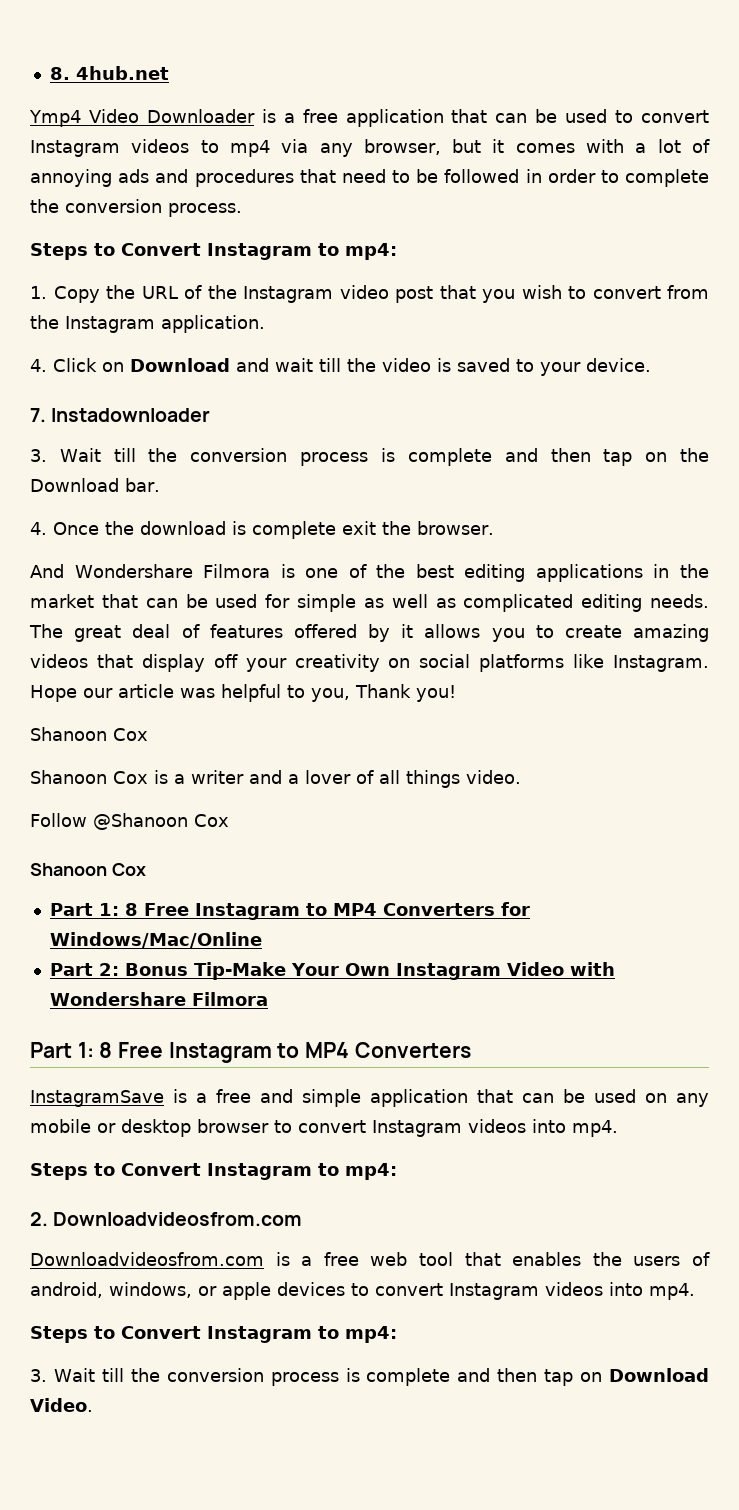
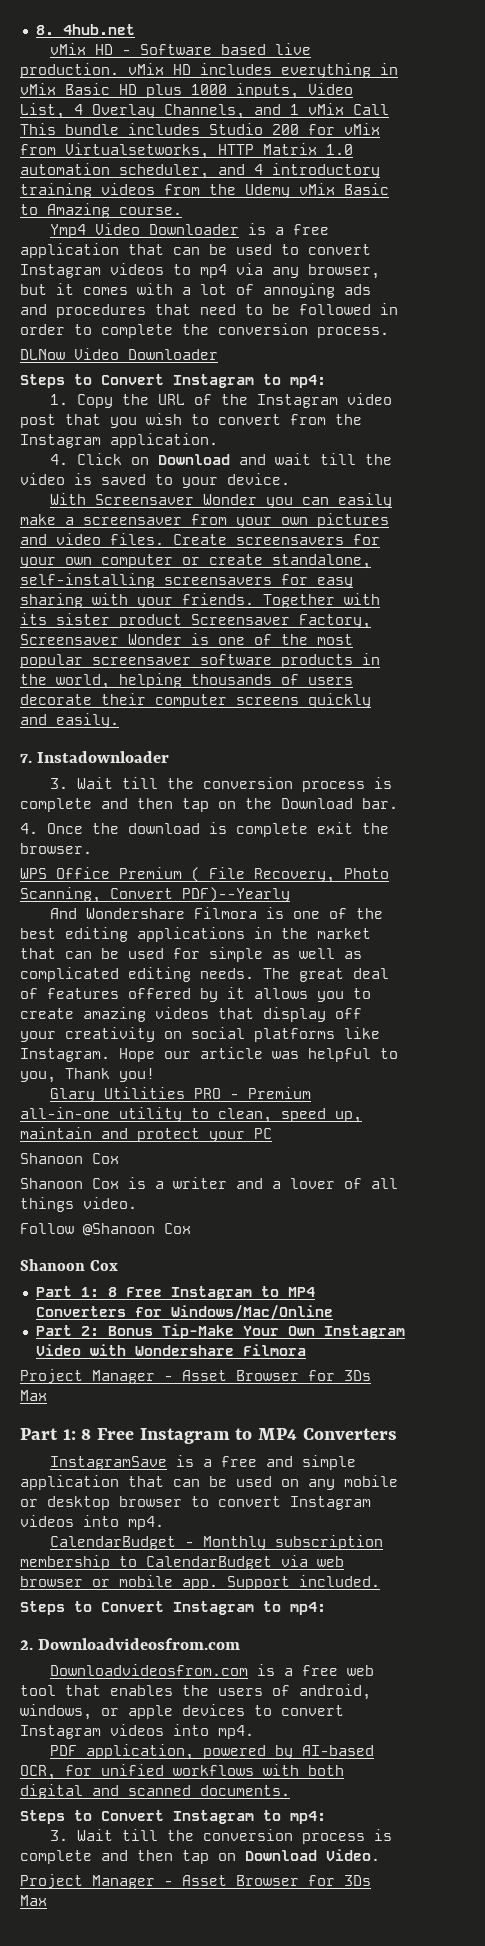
+ vMix HD - Software based live production. vMix HD includes everything in vMix Basic HD plus 1000 inputs, Video List, 4 Overlay Channels, and 1 vMix Call This bundle includes Studio 200 for vMix from Virtualsetworks, HTTP Matrix 1.0 automation scheduler, and 4 introductory training videos from the Udemy vMix Basic to Amazing course.
+ DLNow Video Downloader
+ With Screensaver Wonder you can easily make a screensaver from your own pictures and video files. Create screensavers for your own computer or create standalone, self-installing screensavers for easy sharing with your friends. Together with its sister product Screensaver Factory, Screensaver Wonder is one of the most popular screensaver software products in the world, helping thousands of users decorate their computer screens quickly and easily.
+ WPS Office Premium ( File Recovery, Photo Scanning, Convert PDF)--Yearly
+ Glary Utilities PRO - Premium all-in-one utility to clean, speed up, maintain and protect your PC
  Part 2: Bonus Tip-Make Your Own Instagram Video with Wondershare Filmora
+ Project Manager - Asset Browser for 3Ds Max
+ CalendarBudget - Monthly subscription membership to CalendarBudget via web browser or mobile app. Support included.
+ PDF application, powered by AI-based OCR, for unified workflows with both digital and scanned documents.
  3. Wait till the conversion process is complete and then tap on Download Video.
+ Project Manager - Asset Browser for 3Ds Max

